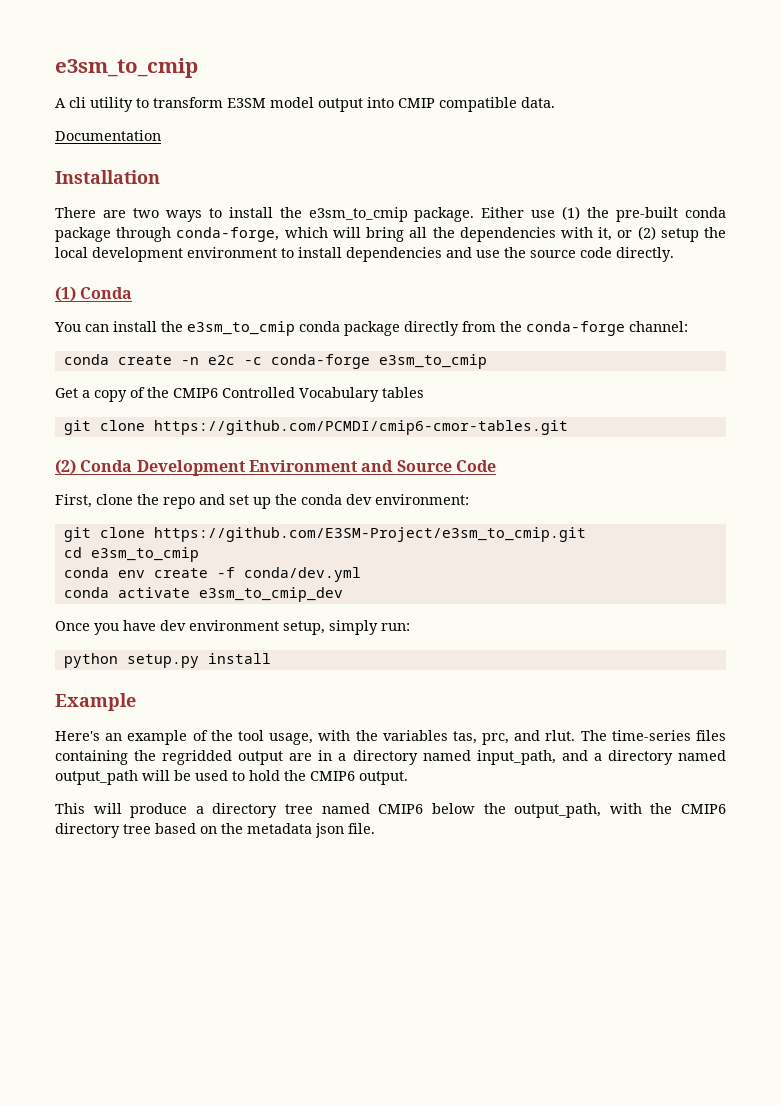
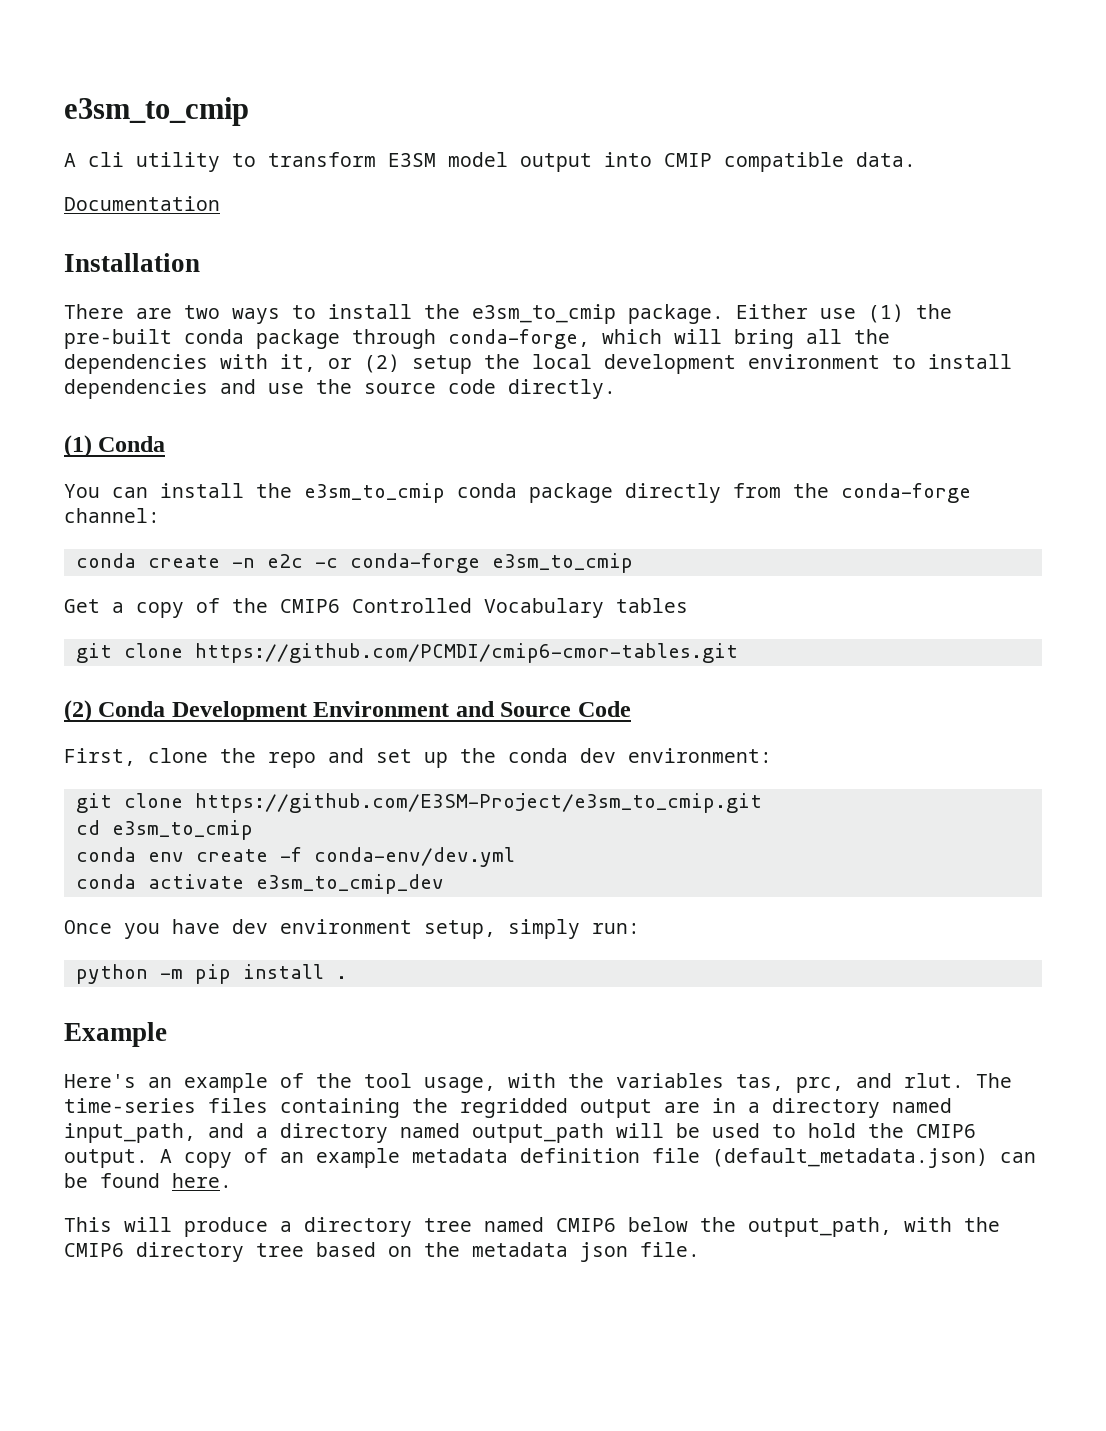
- conda env create -f conda/dev.yml
+ conda env create -f conda-env/dev.yml
- python setup.py install
+ python -m pip install .
+ A copy of an example metadata definition file (default_metadata.json) can be found here.

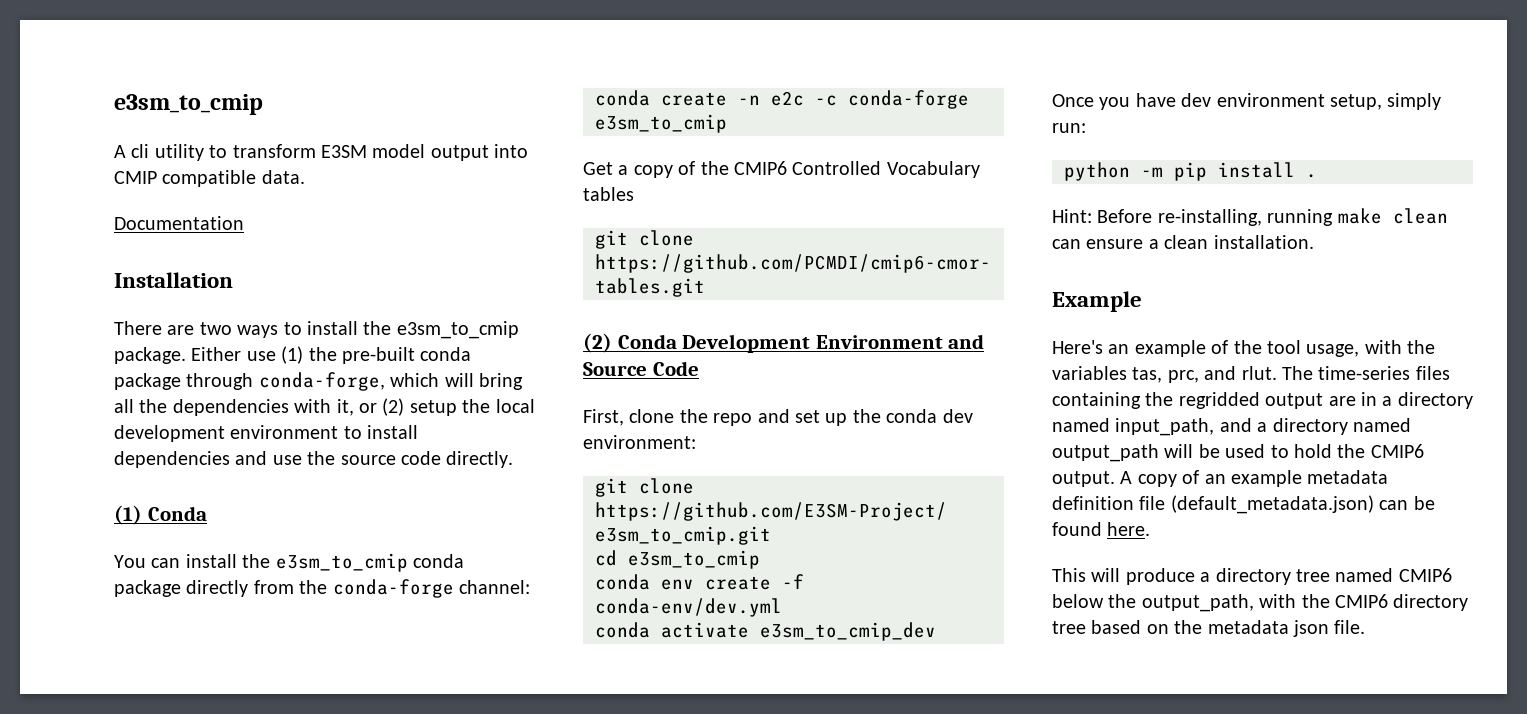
+ Hint: Before re-installing, running make clean can ensure a clean installation.

